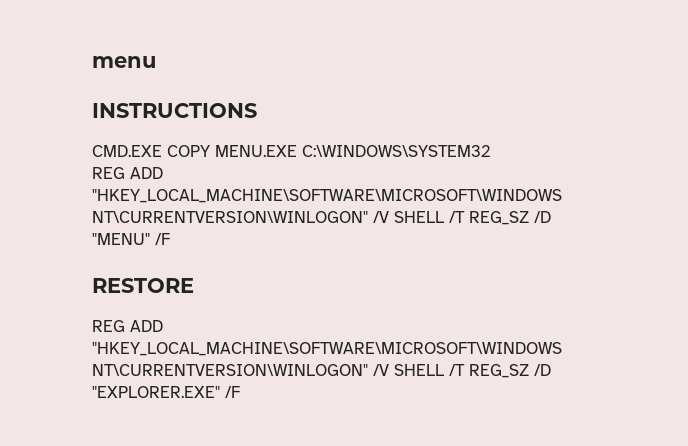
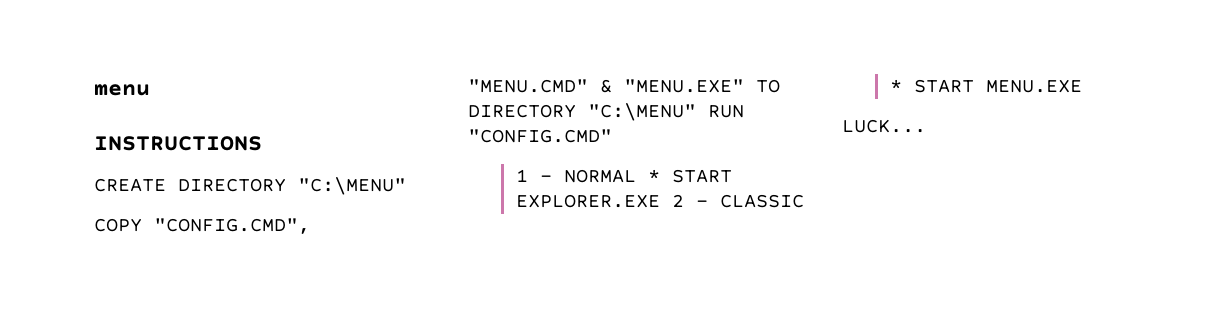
- CMD.EXE COPY MENU.EXE C:\WINDOWS\SYSTEM32
- REG ADD "HKEY_LOCAL_MACHINE\SOFTWARE\MICROSOFT\WINDOWS NT\CURRENTVERSION\WINLOGON" /V SHELL /T REG_SZ /D "MENU" /F
- RESTORE
- REG ADD "HKEY_LOCAL_MACHINE\SOFTWARE\MICROSOFT\WINDOWS NT\CURRENTVERSION\WINLOGON" /V SHELL /T REG_SZ /D "EXPLORER.EXE" /F
+ CREATE DIRECTORY "C:\MENU"
+ COPY "CONFIG.CMD", "MENU.CMD" & "MENU.EXE" TO DIRECTORY "C:\MENU" RUN "CONFIG.CMD"
+ 1 - NORMAL * START EXPLORER.EXE 2 - CLASSIC * START MENU.EXE
+ LUCK...

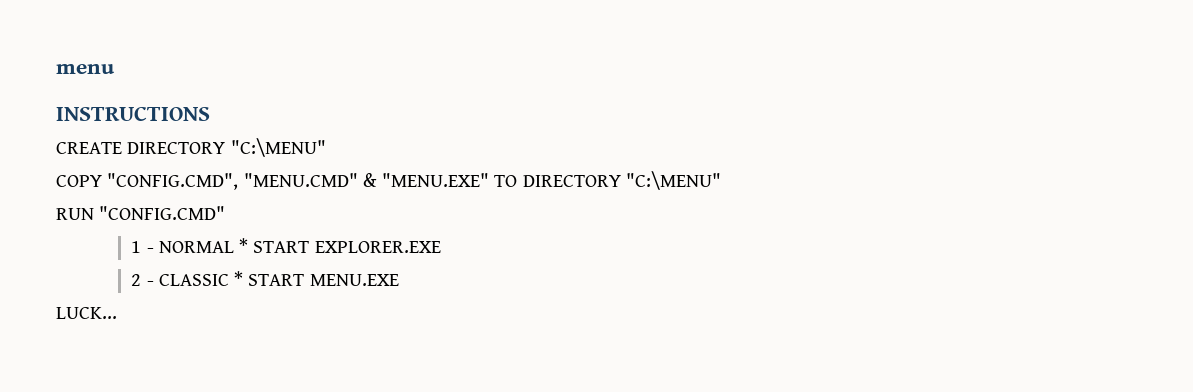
- COPY "CONFIG.CMD", "MENU.CMD" & "MENU.EXE" TO DIRECTORY "C:\MENU" RUN "CONFIG.CMD"
+ COPY "CONFIG.CMD", "MENU.CMD" & "MENU.EXE" TO DIRECTORY "C:\MENU"
+ RUN "CONFIG.CMD"
- 1 - NORMAL * START EXPLORER.EXE 2 - CLASSIC * START MENU.EXE
+ 1 - NORMAL * START EXPLORER.EXE
+ 2 - CLASSIC * START MENU.EXE

